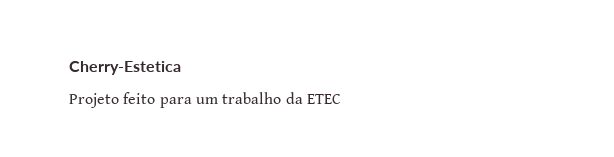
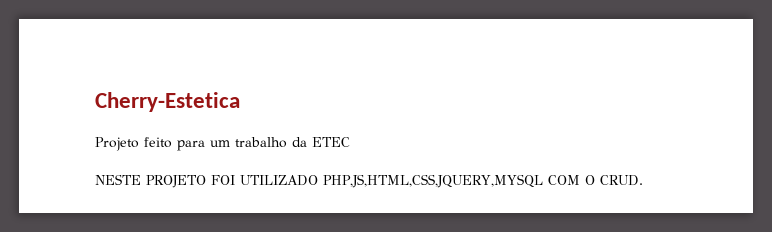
+ NESTE PROJETO FOI UTILIZADO PHP,JS,HTML,CSS,JQUERY,MYSQL COM O CRUD.

